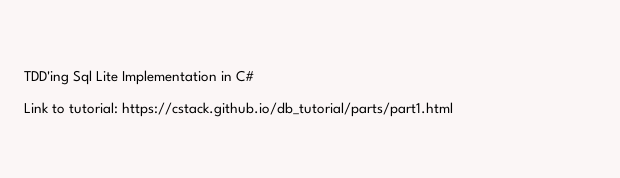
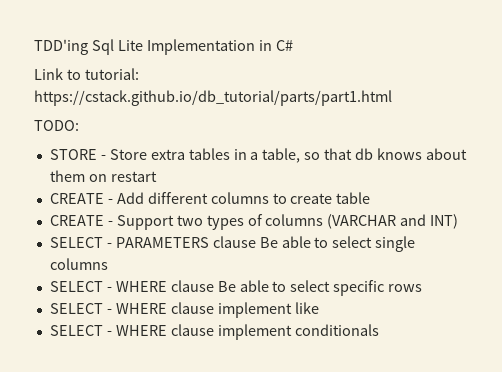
+ TODO:
+ STORE - Store extra tables in a table, so that db knows about them on restart
+ CREATE - Add different columns to create table
+ CREATE - Support two types of columns (VARCHAR and INT)
+ SELECT - PARAMETERS clause Be able to select single columns
+ SELECT - WHERE clause Be able to select specific rows
+ SELECT - WHERE clause implement like
+ SELECT - WHERE clause implement conditionals

